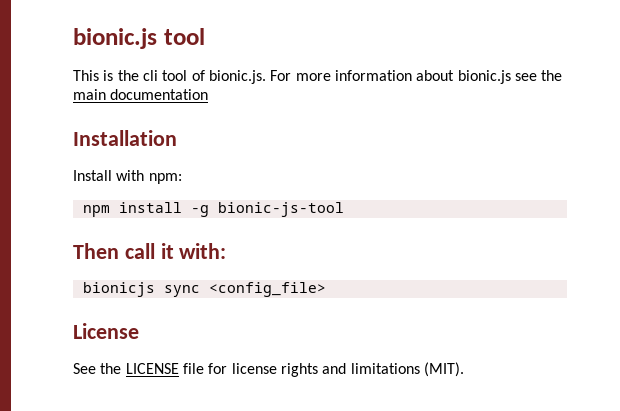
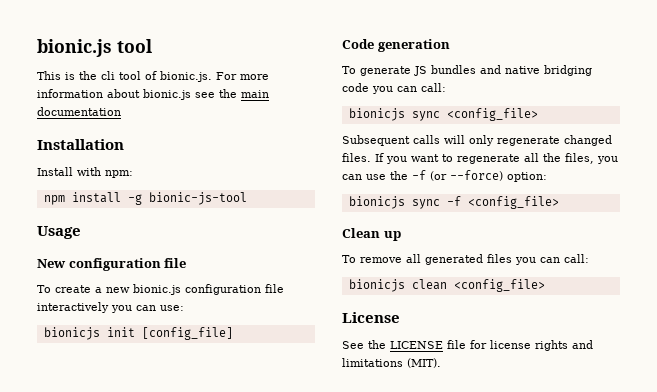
- Then call it with:
+ Usage
+ New configuration file
+ To create a new bionic.js configuration file interactively you can use:
+ bionicjs init [config_file]
+ Code generation
+ To generate JS bundles and native bridging code you can call:
  bionicjs sync <config_file>
+ Subsequent calls will only regenerate changed files. If you want to regenerate all the files, you can use the -f (or --force) option:
+ bionicjs sync -f <config_file>
+ Clean up
+ To remove all generated files you can call:
+ bionicjs clean <config_file>

